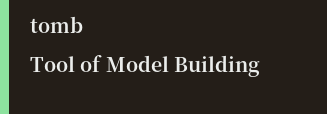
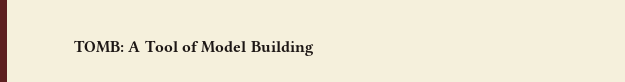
- tomb
- Tool of Model Building
+ TOMB: A Tool of Model Building

